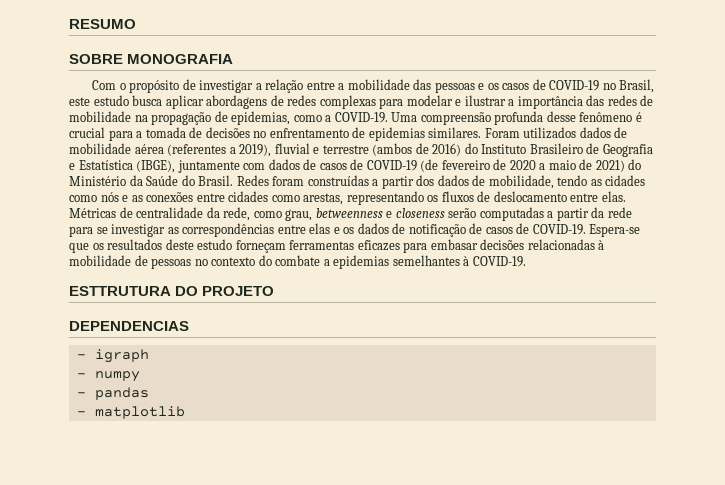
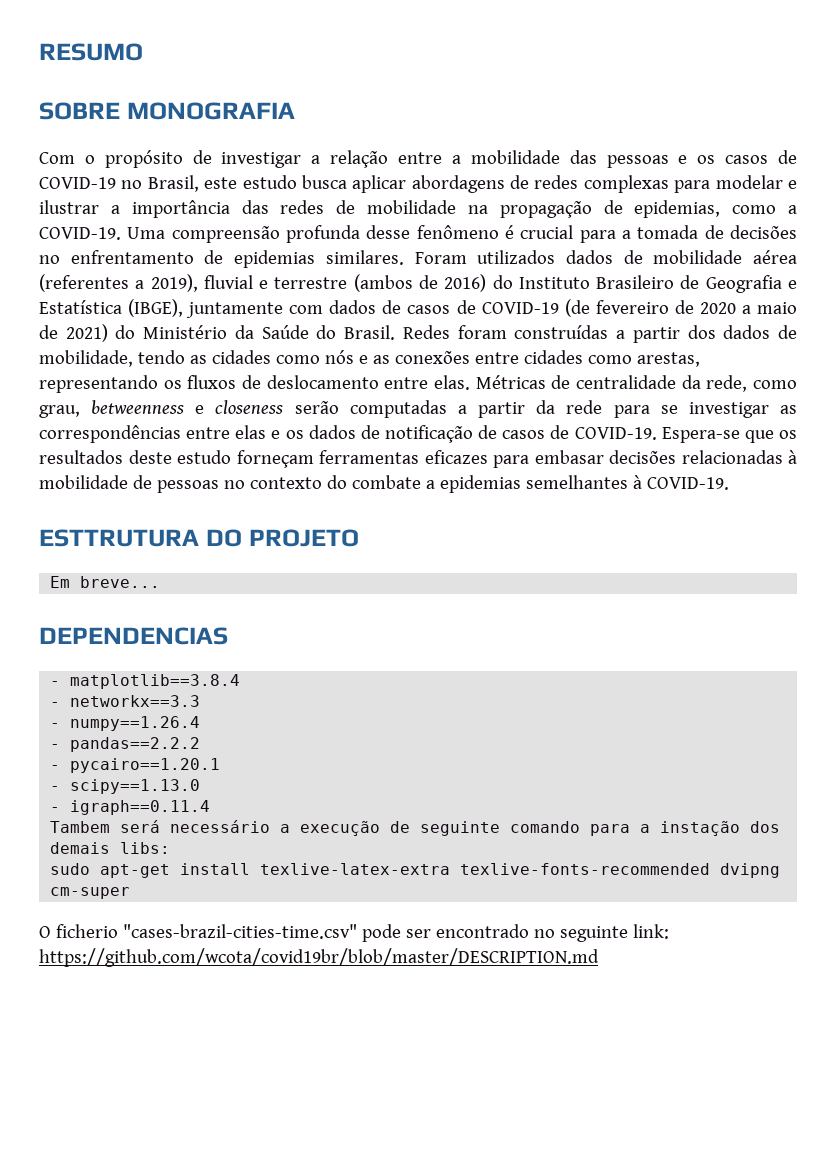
+ Em breve...
- - igraph
- - numpy
- - pandas
- - matplotlib
+ - matplotlib==3.8.4
+ - networkx==3.3
+ - numpy==1.26.4
+ - pandas==2.2.2
+ - pycairo==1.20.1
+ - scipy==1.13.0
+ - igraph==0.11.4
+ Tambem será necessário a execução de seguinte comando para a instação dos demais libs:
+ sudo apt-get install texlive-latex-extra texlive-fonts-recommended dvipng cm-super
+ O ficherio "cases-brazil-cities-time.csv" pode ser encontrado no seguinte link: https://github.com/wcota/covid19br/blob/master/DESCRIPTION.md

